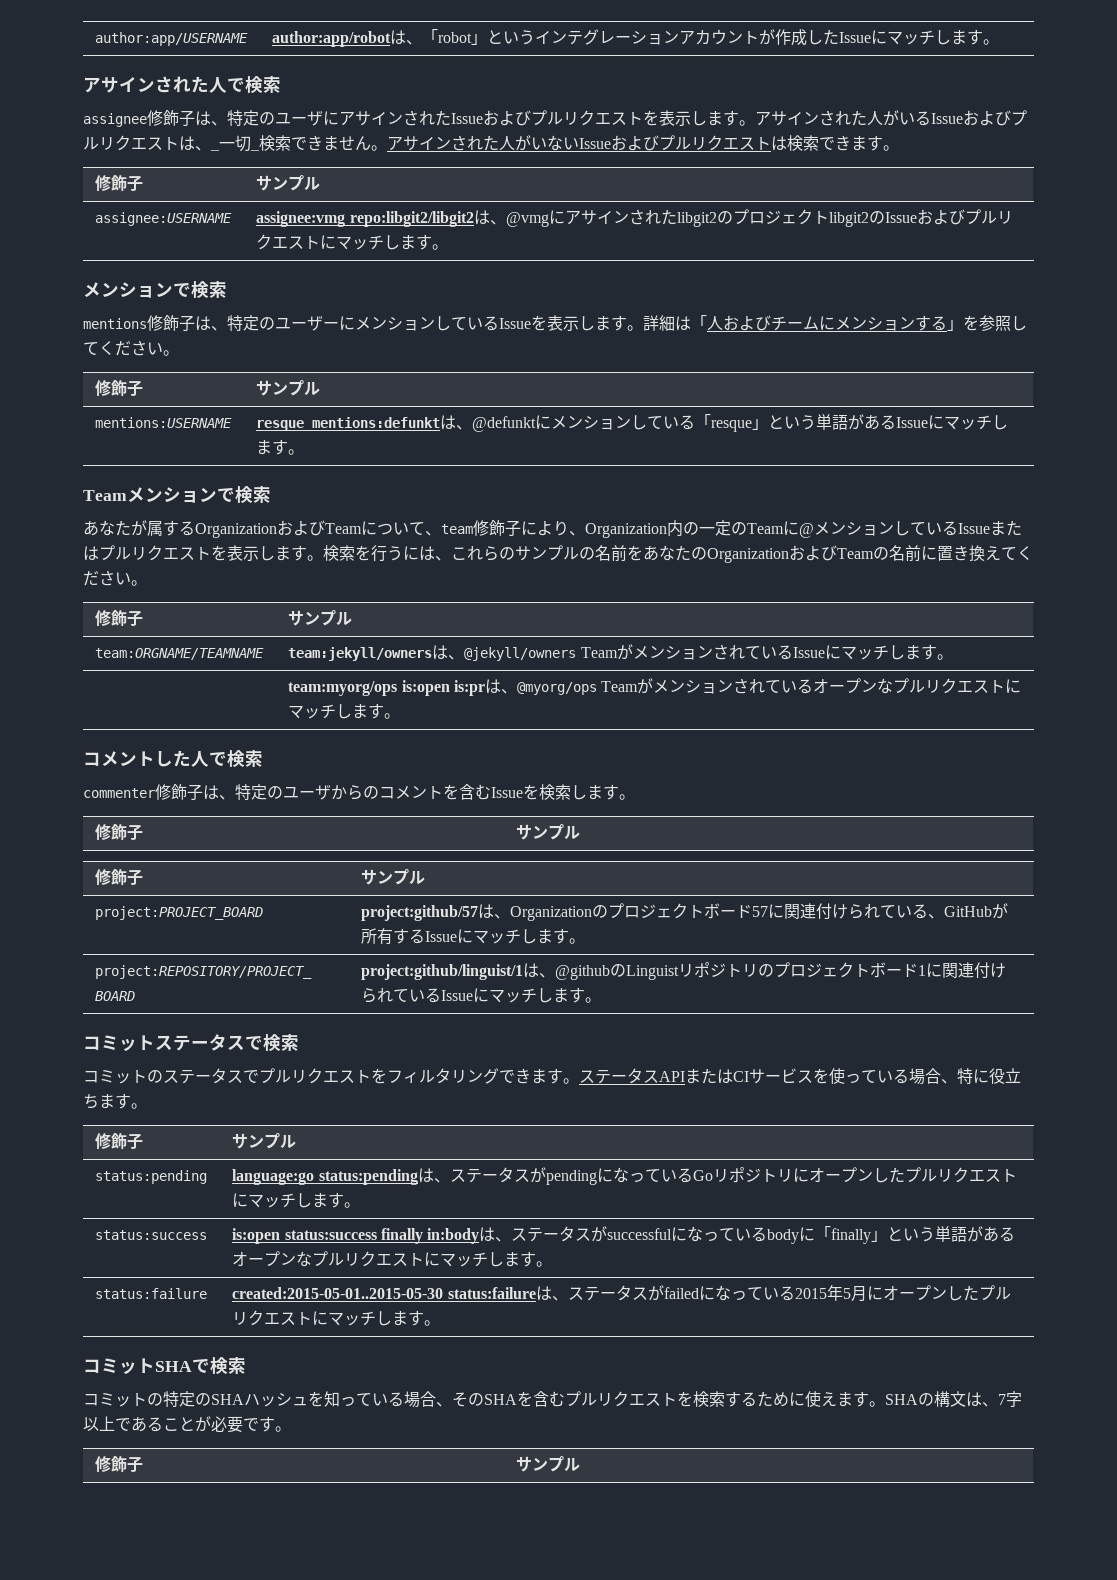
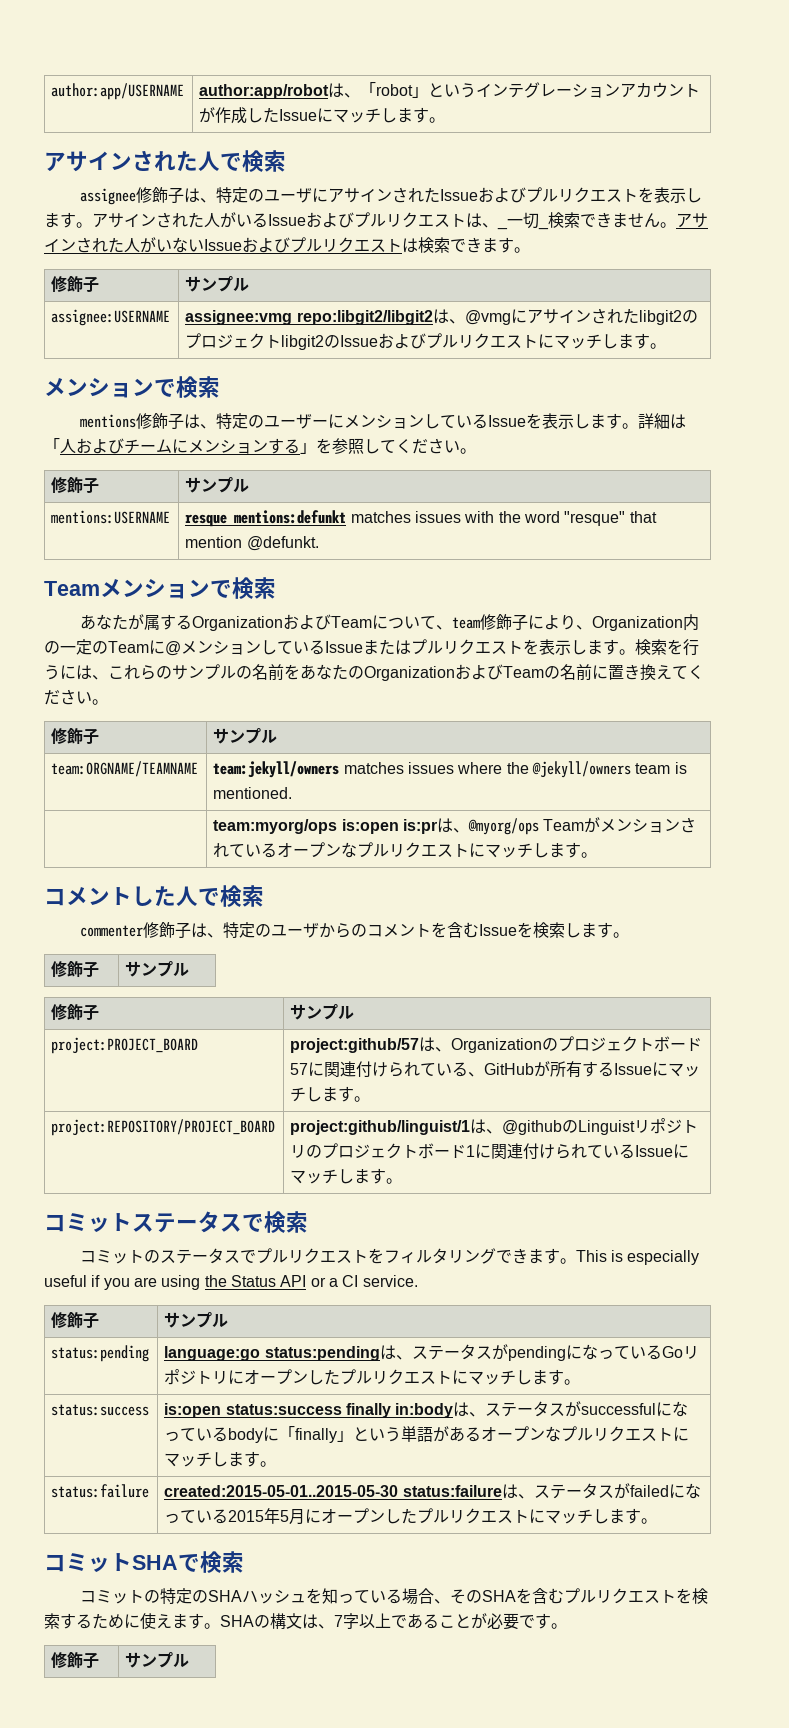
- mentions:USERNAME | resque mentions:defunktは、@defunktにメンションしている「resque」という単語があるIssueにマッチします。
+ mentions:USERNAME | resque mentions:defunkt matches issues with the word "resque" that mention @defunkt.
- team:ORGNAME/TEAMNAME | team:jekyll/ownersは、@jekyll/owners TeamがメンションされているIssueにマッチします。
+ team:ORGNAME/TEAMNAME | team:jekyll/owners matches issues where the @jekyll/owners team is mentioned.
- ステータスAPIまたはCIサービスを使っている場合、特に役立ちます。
+ This is especially useful if you are using the Status API or a CI service.

